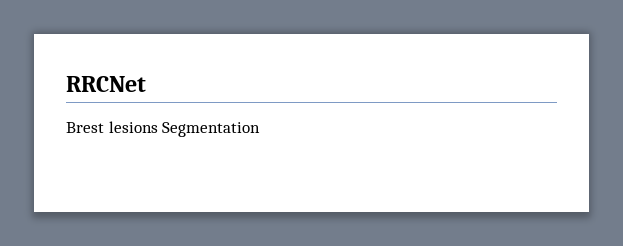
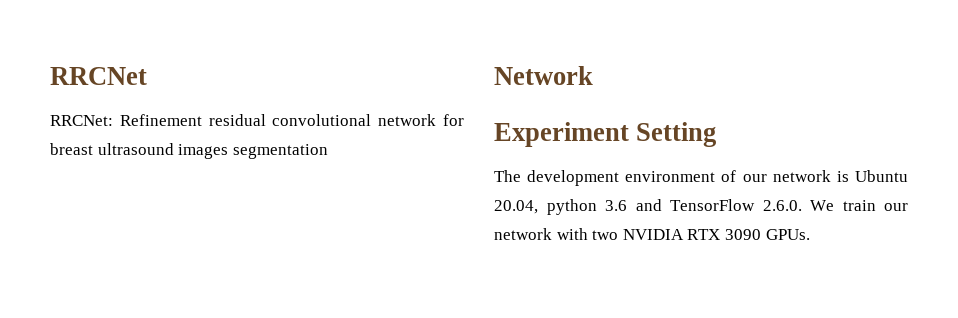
- Brest lesions Segmentation
+ RRCNet: Refinement residual convolutional network for breast ultrasound images segmentation
+ Network
+ Experiment Setting
+ The development environment of our network is Ubuntu 20.04, python 3.6 and TensorFlow 2.6.0. We train our network with two NVIDIA RTX 3090 GPUs.

